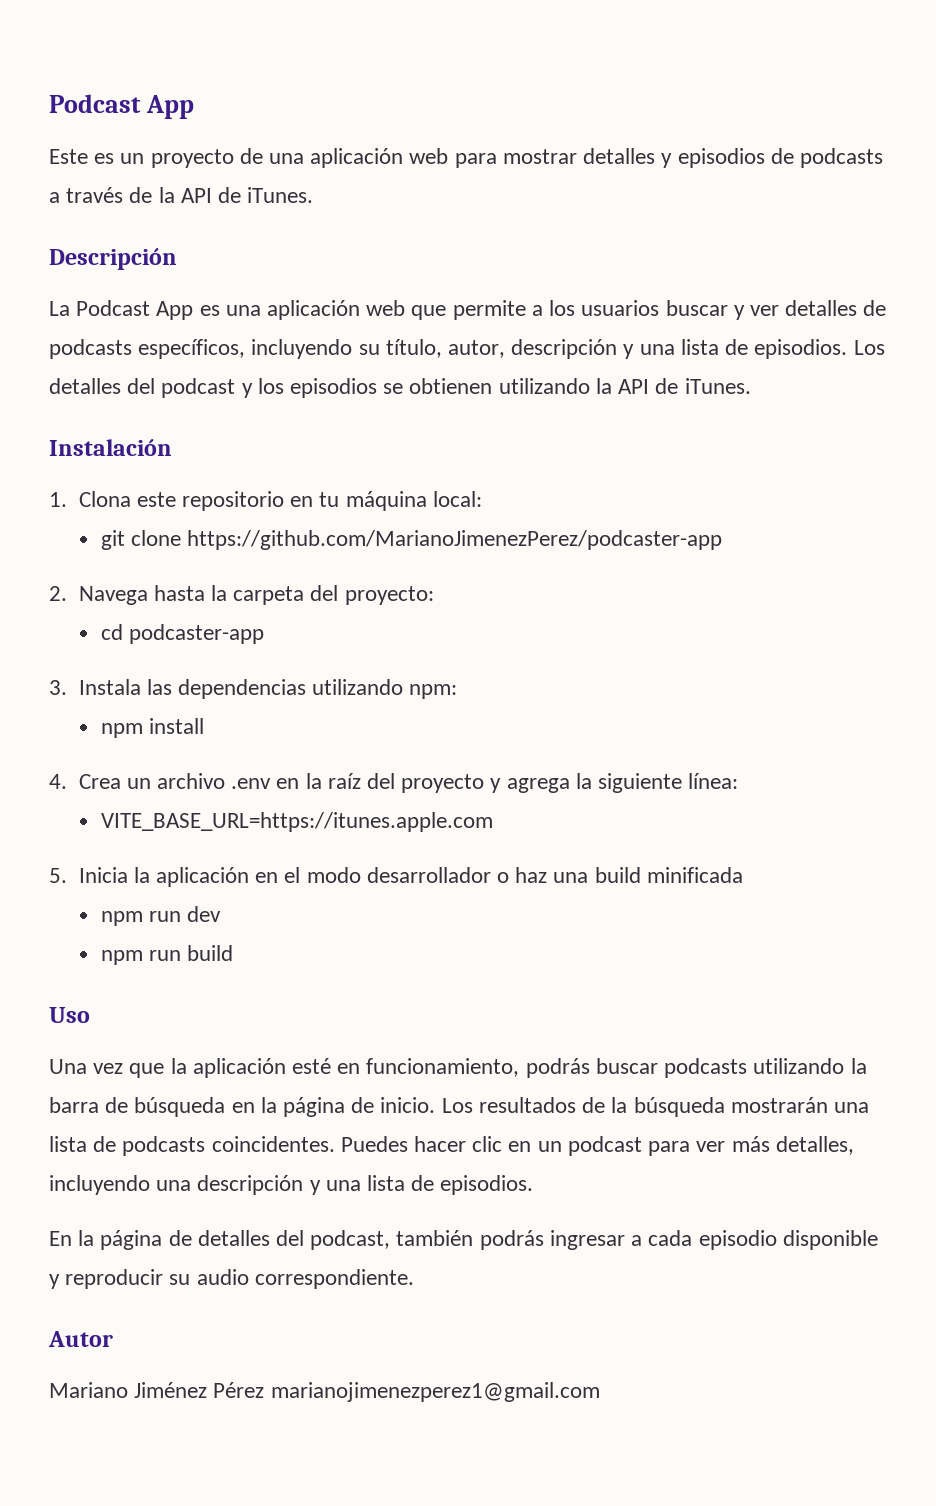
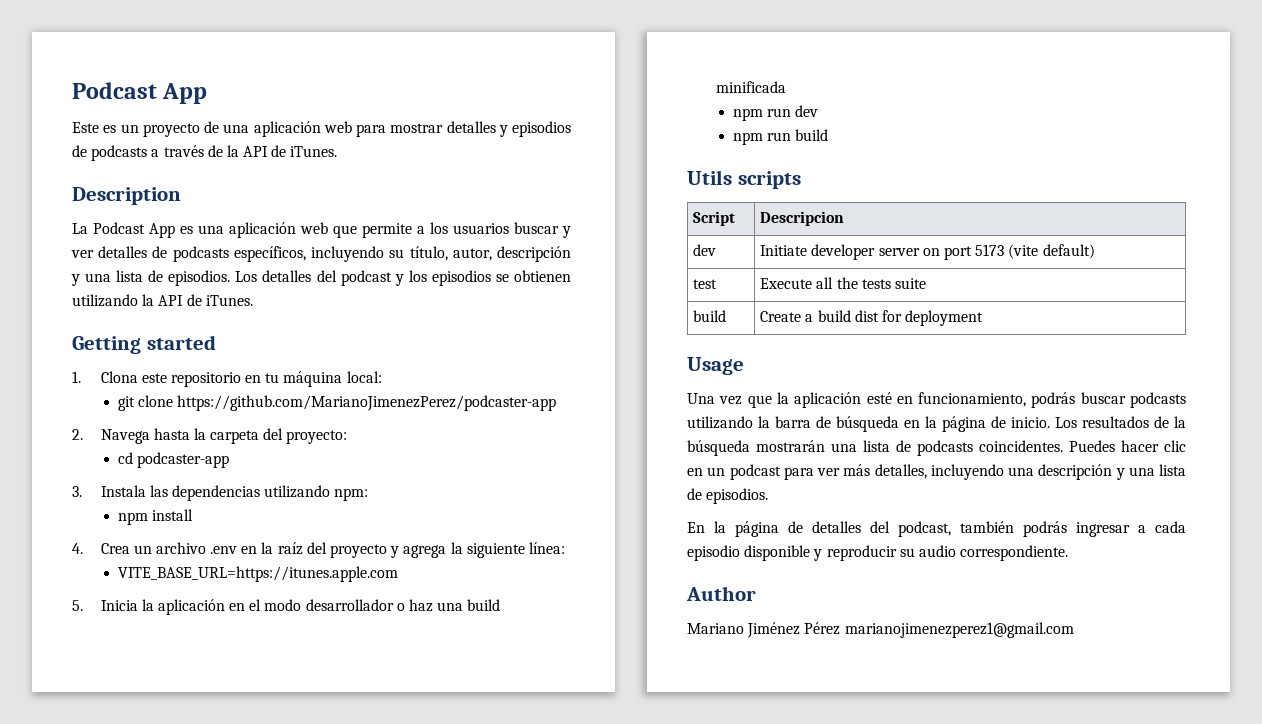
- Descripción
+ Description
- Instalación
+ Getting started
- Uso
+ Utils scripts
+ Script | Descripcion
+ dev | Initiate developer server on port 5173 (vite default)
+ test | Execute all the tests suite
+ build | Create a build dist for deployment
+ Usage
- Autor
+ Author

